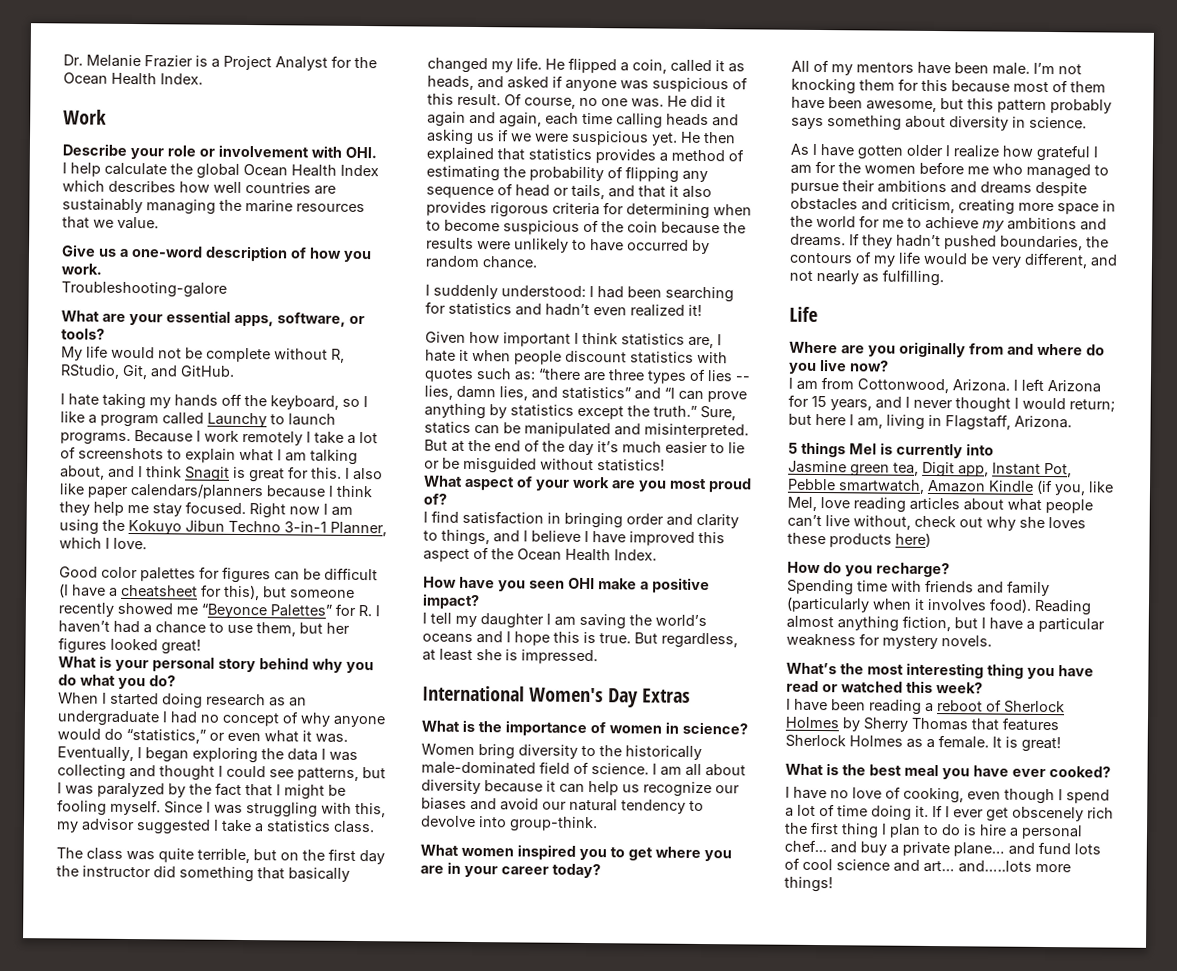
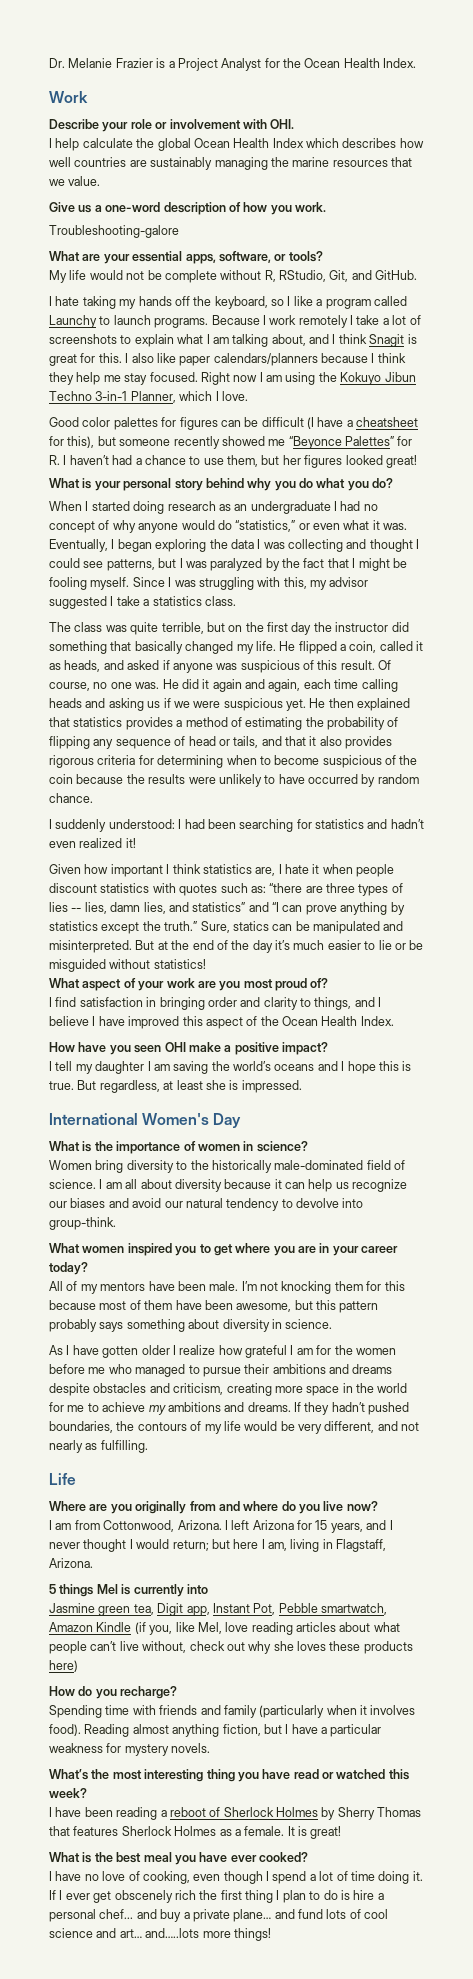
- International Women's Day Extras
+ International Women's Day

